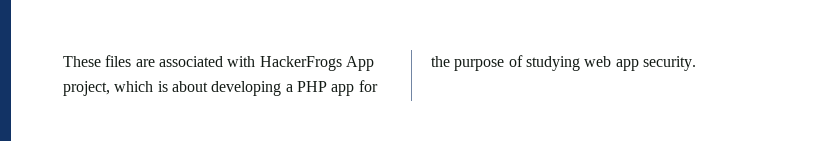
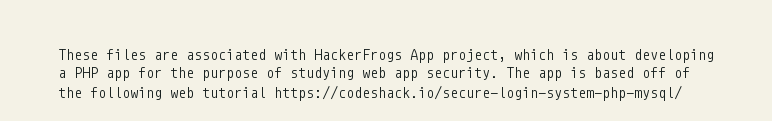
+ The app is based off of the following web tutorial https://codeshack.io/secure-login-system-php-mysql/

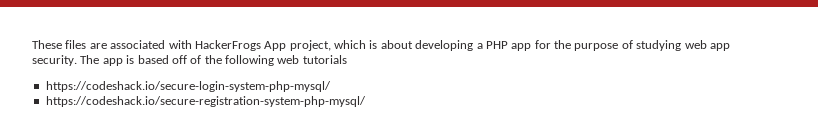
- The app is based off of the following web tutorial https://codeshack.io/secure-login-system-php-mysql/
+ The app is based off of the following web tutorials
+ https://codeshack.io/secure-login-system-php-mysql/
+ https://codeshack.io/secure-registration-system-php-mysql/

